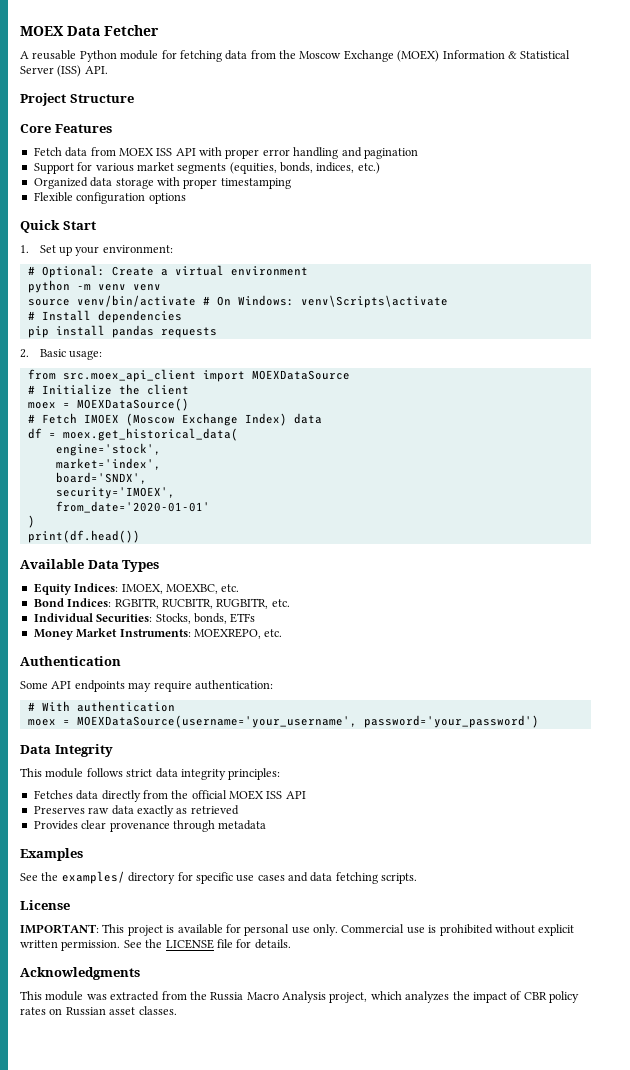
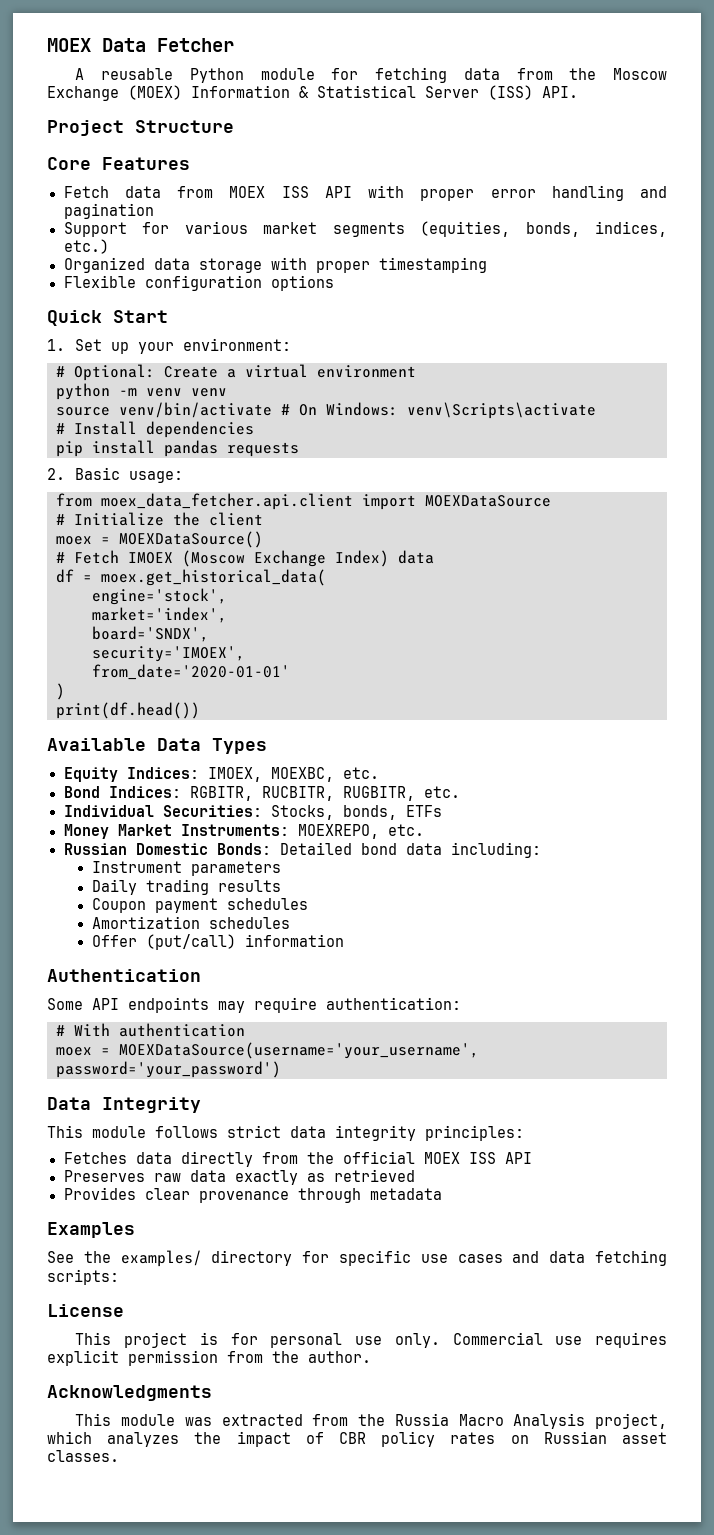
- from src.moex_api_client import MOEXDataSource
+ from moex_data_fetcher.api.client import MOEXDataSource
+ Russian Domestic Bonds: Detailed bond data including:
+ Instrument parameters
+ Daily trading results
+ Coupon payment schedules
+ Amortization schedules
+ Offer (put/call) information
- See the examples/ directory for specific use cases and data fetching scripts.
+ See the examples/ directory for specific use cases and data fetching scripts:
- IMPORTANT: This project is available for personal use only.
+ This project is for personal use only.
- Commercial use is prohibited without explicit written permission. See the LICENSE file for details.
+ Commercial use requires explicit permission from the author.

